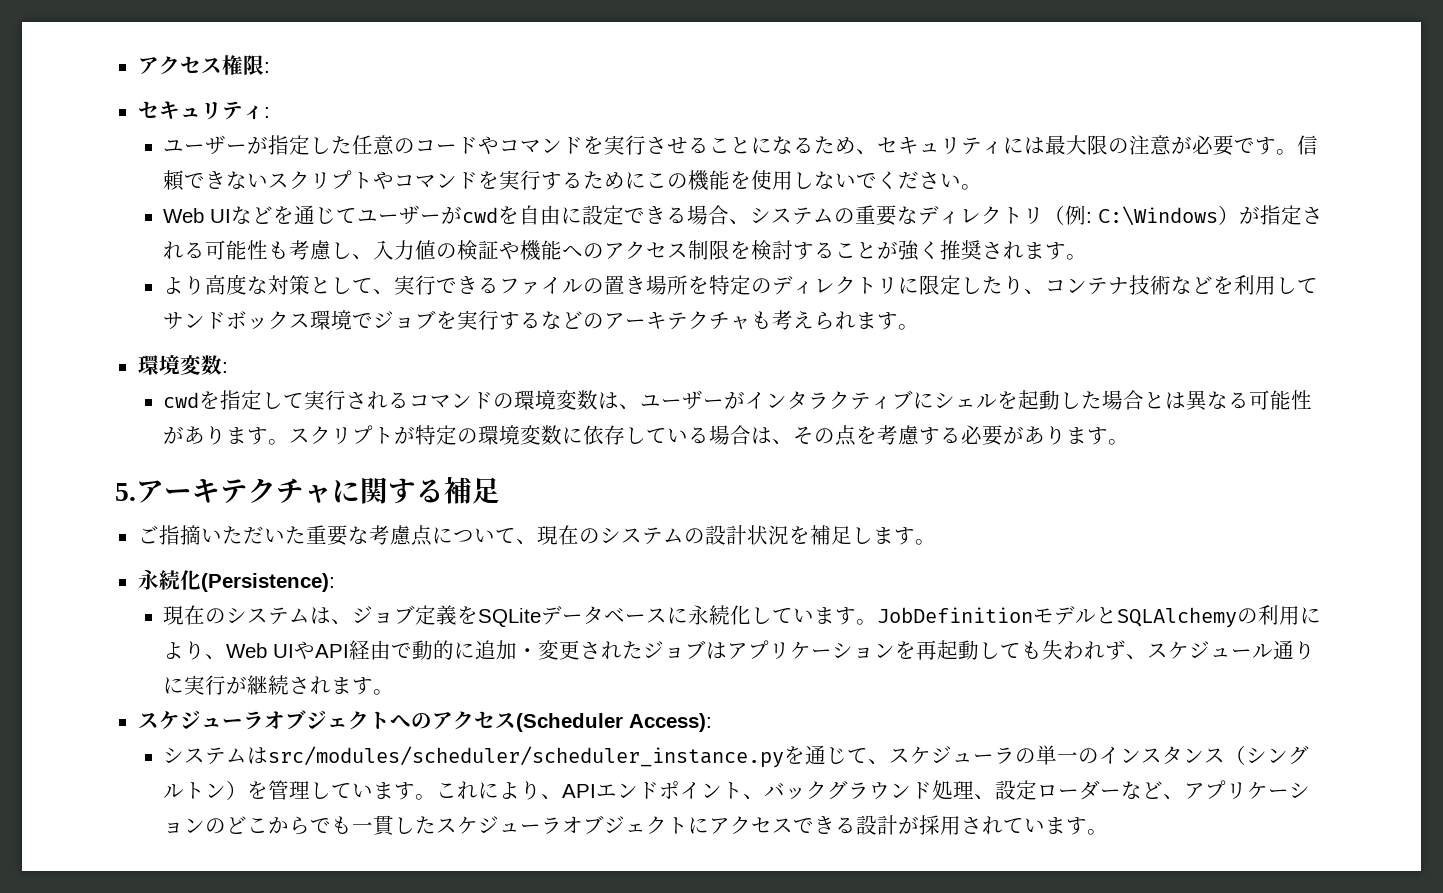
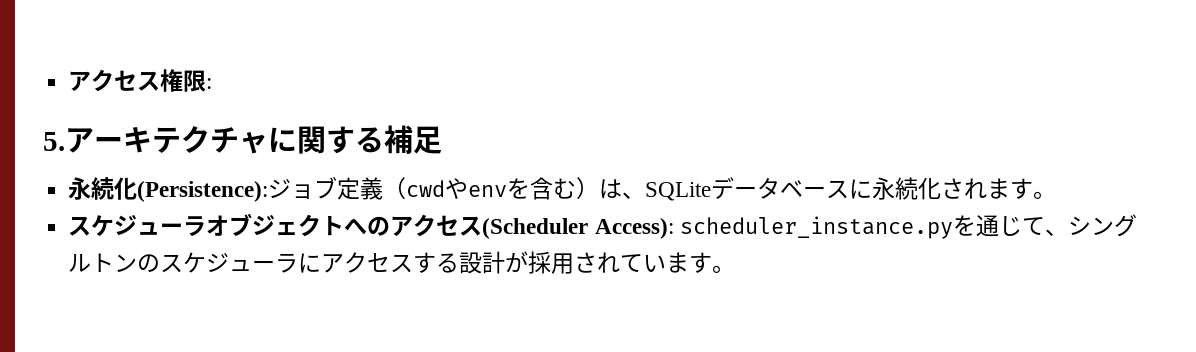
- セキュリティ:
- ユーザーが指定した任意のコードやコマンドを実行させることになるため、セキュリティには最大限の注意が必要です。信頼できないスクリプトやコマンドを実行するためにこの機能を使用しないでください。
- Web UIなどを通じてユーザーがcwdを自由に設定できる場合、システムの重要なディレクトリ（例: C:\Windows）が指定される可能性も考慮し、入力値の検証や機能へのアクセス制限を検討することが強く推奨されます。
- より高度な対策として、実行できるファイルの置き場所を特定のディレクトリに限定したり、コンテナ技術などを利用してサンドボックス環境でジョブを実行するなどのアーキテクチャも考えられます。
- 環境変数:
- cwdを指定して実行されるコマンドの環境変数は、ユーザーがインタラクティブにシェルを起動した場合とは異なる可能性があります。スクリプトが特定の環境変数に依存している場合は、その点を考慮する必要があります。
- ご指摘いただいた重要な考慮点について、現在のシステムの設計状況を補足します。
- 永続化(Persistence):
- 現在のシステムは、ジョブ定義をSQLiteデータベースに永続化しています。JobDefinitionモデルとSQLAlchemyの利用により、Web UIやAPI経由で動的に追加・変更されたジョブはアプリケーションを再起動しても失われず、スケジュール通りに実行が継続されます。
+ 永続化(Persistence):ジョブ定義（cwdやenvを含む）は、SQLiteデータベースに永続化されます。
- スケジューラオブジェクトへのアクセス(Scheduler Access):
- システムはsrc/modules/scheduler/scheduler_instance.pyを通じて、スケジューラの単一のインスタンス（シングルトン）を管理しています。これにより、APIエンドポイント、バックグラウンド処理、設定ローダーなど、アプリケーションのどこからでも一貫したスケジューラオブジェクトにアクセスできる設計が採用されています。
+ スケジューラオブジェクトへのアクセス(Scheduler Access): scheduler_instance.pyを通じて、シングルトンのスケジューラにアクセスする設計が採用されています。

